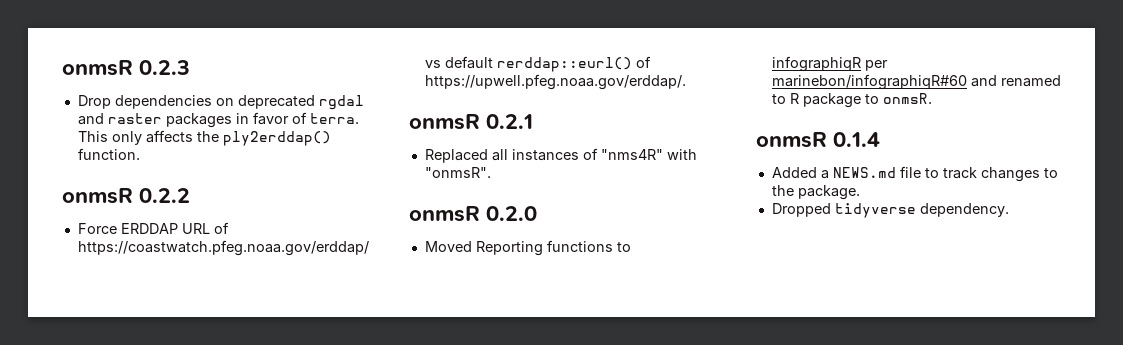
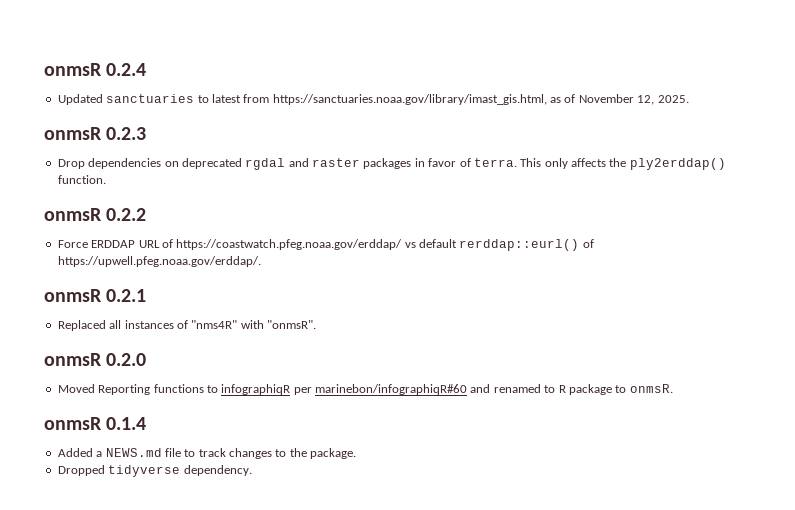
+ onmsR 0.2.4
+ Updated sanctuaries to latest from https://sanctuaries.noaa.gov/library/imast_gis.html, as of November 12, 2025.

